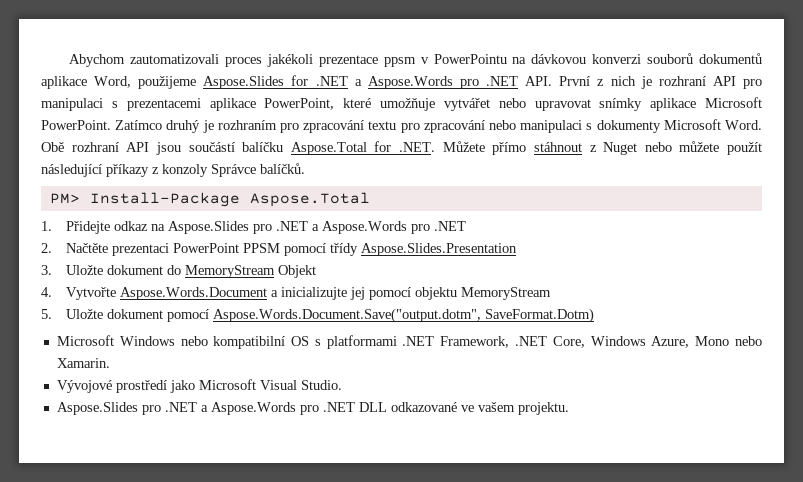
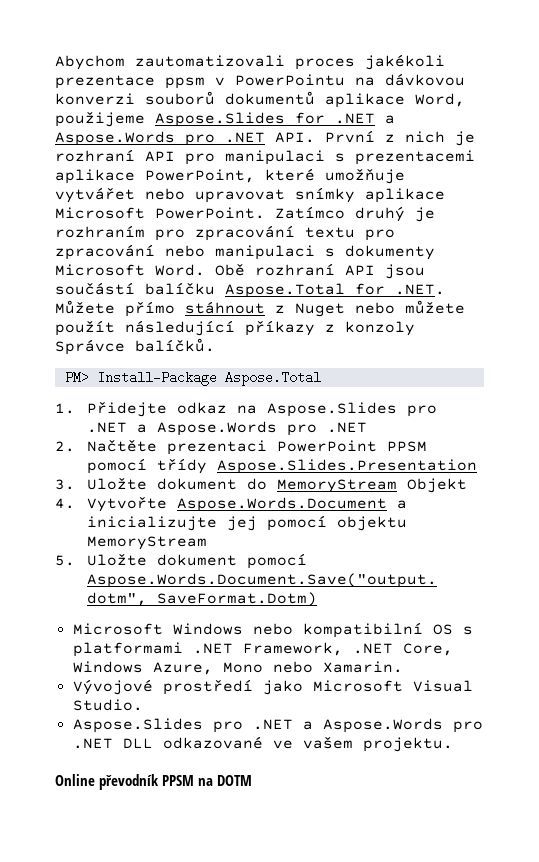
+ Online převodník PPSM na DOTM

